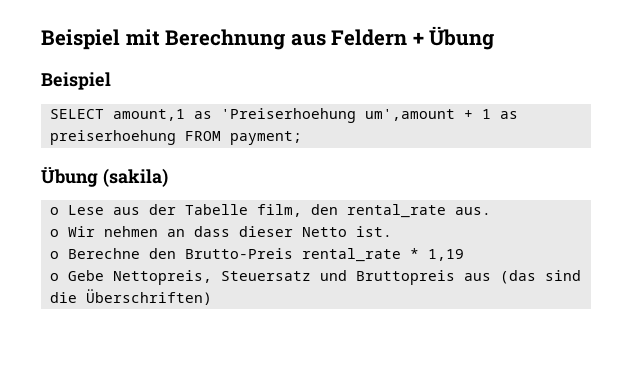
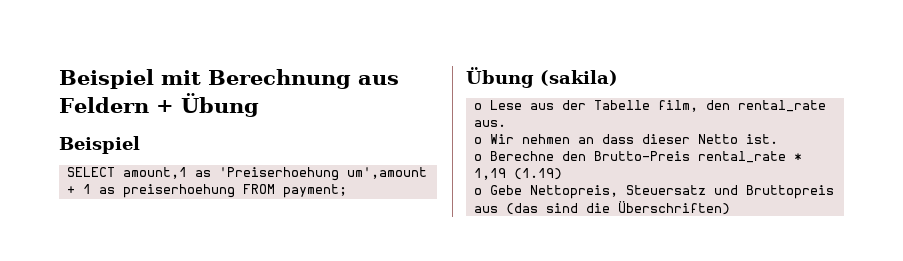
- o Berechne den Brutto-Preis rental_rate * 1,19
+ o Berechne den Brutto-Preis rental_rate * 1,19 (1.19)

